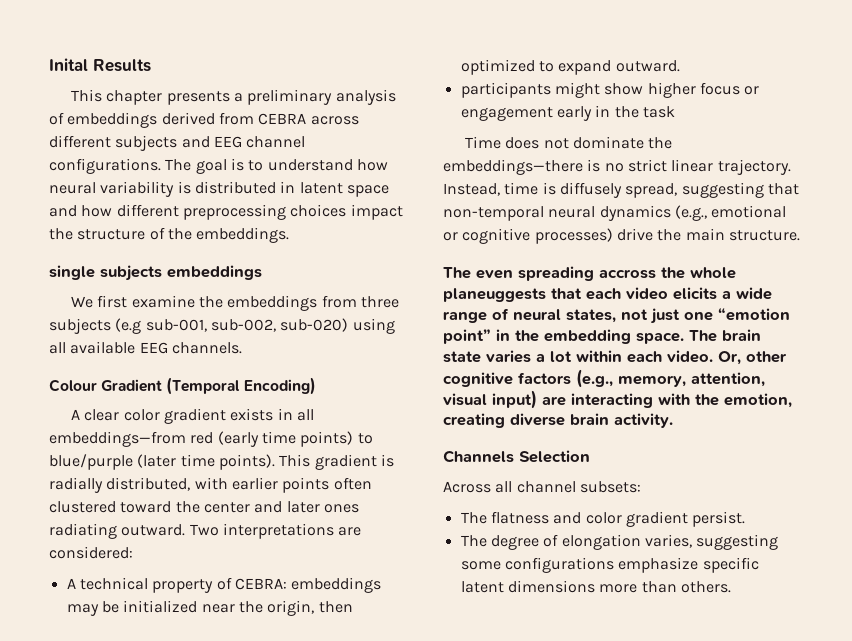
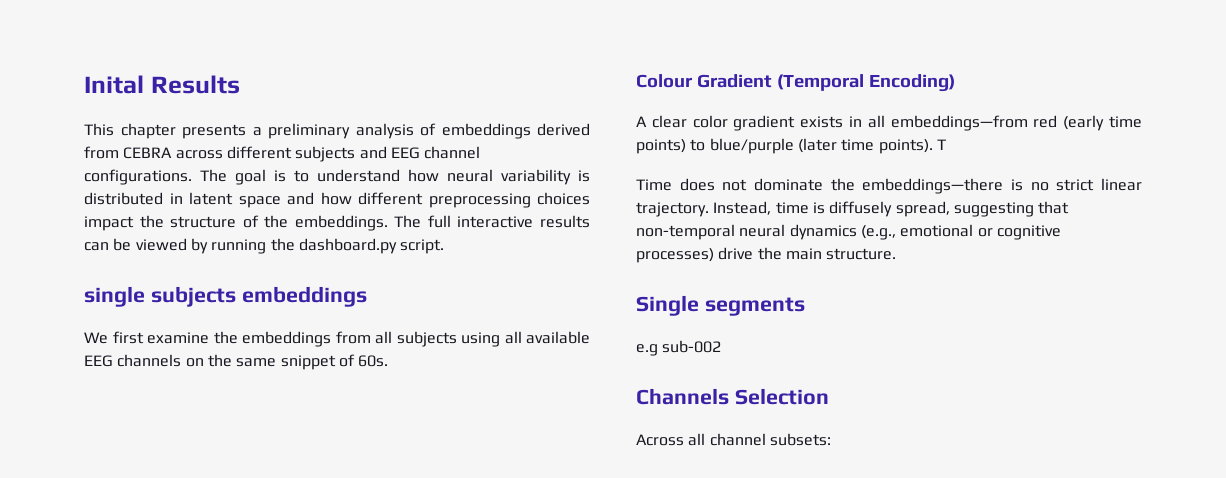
+ The full interactive results can be viewed by running the dashboard.py script.
- We first examine the embeddings from three subjects (e.g sub-001, sub-002, sub-020) using all available EEG channels.
+ We first examine the embeddings from all subjects using all available EEG channels on the same snippet of 60s.
- This gradient is radially distributed, with earlier points often clustered toward the center and later ones radiating outward. Two interpretations are considered:
- A technical property of CEBRA: embeddings may be initialized near the origin, then optimized to expand outward.
- participants might show higher focus or engagement early in the task
+ T
- The even spreading accross the whole planeuggests that each video elicits a wide range of neural states, not just one “emotion point” in the embedding space. The brain state varies a lot within each video. Or, other cognitive factors (e.g., memory, attention, visual input) are interacting with the emotion, creating diverse brain activity.
+ Single segments
+ e.g sub-002
- The flatness and color gradient persist.
- The degree of elongation varies, suggesting some configurations emphasize specific latent dimensions more than others.

